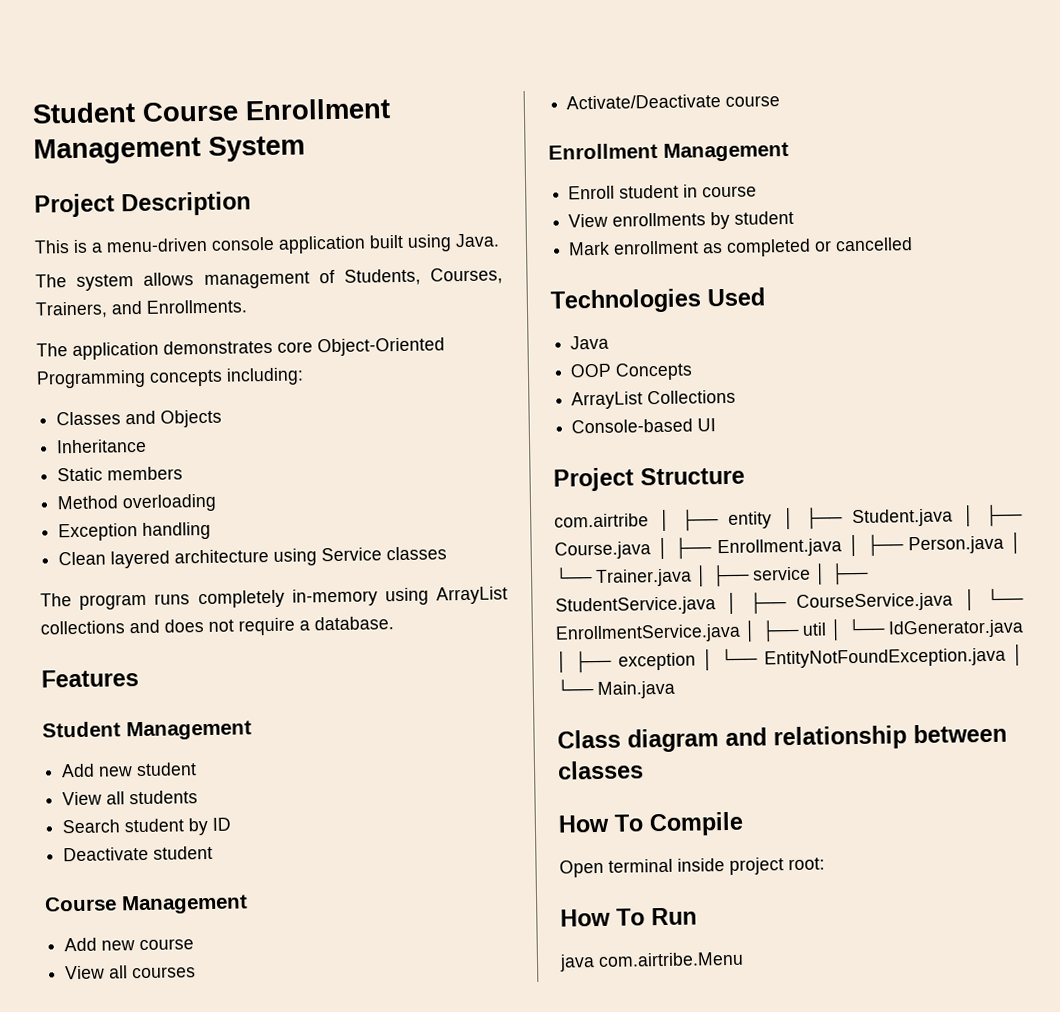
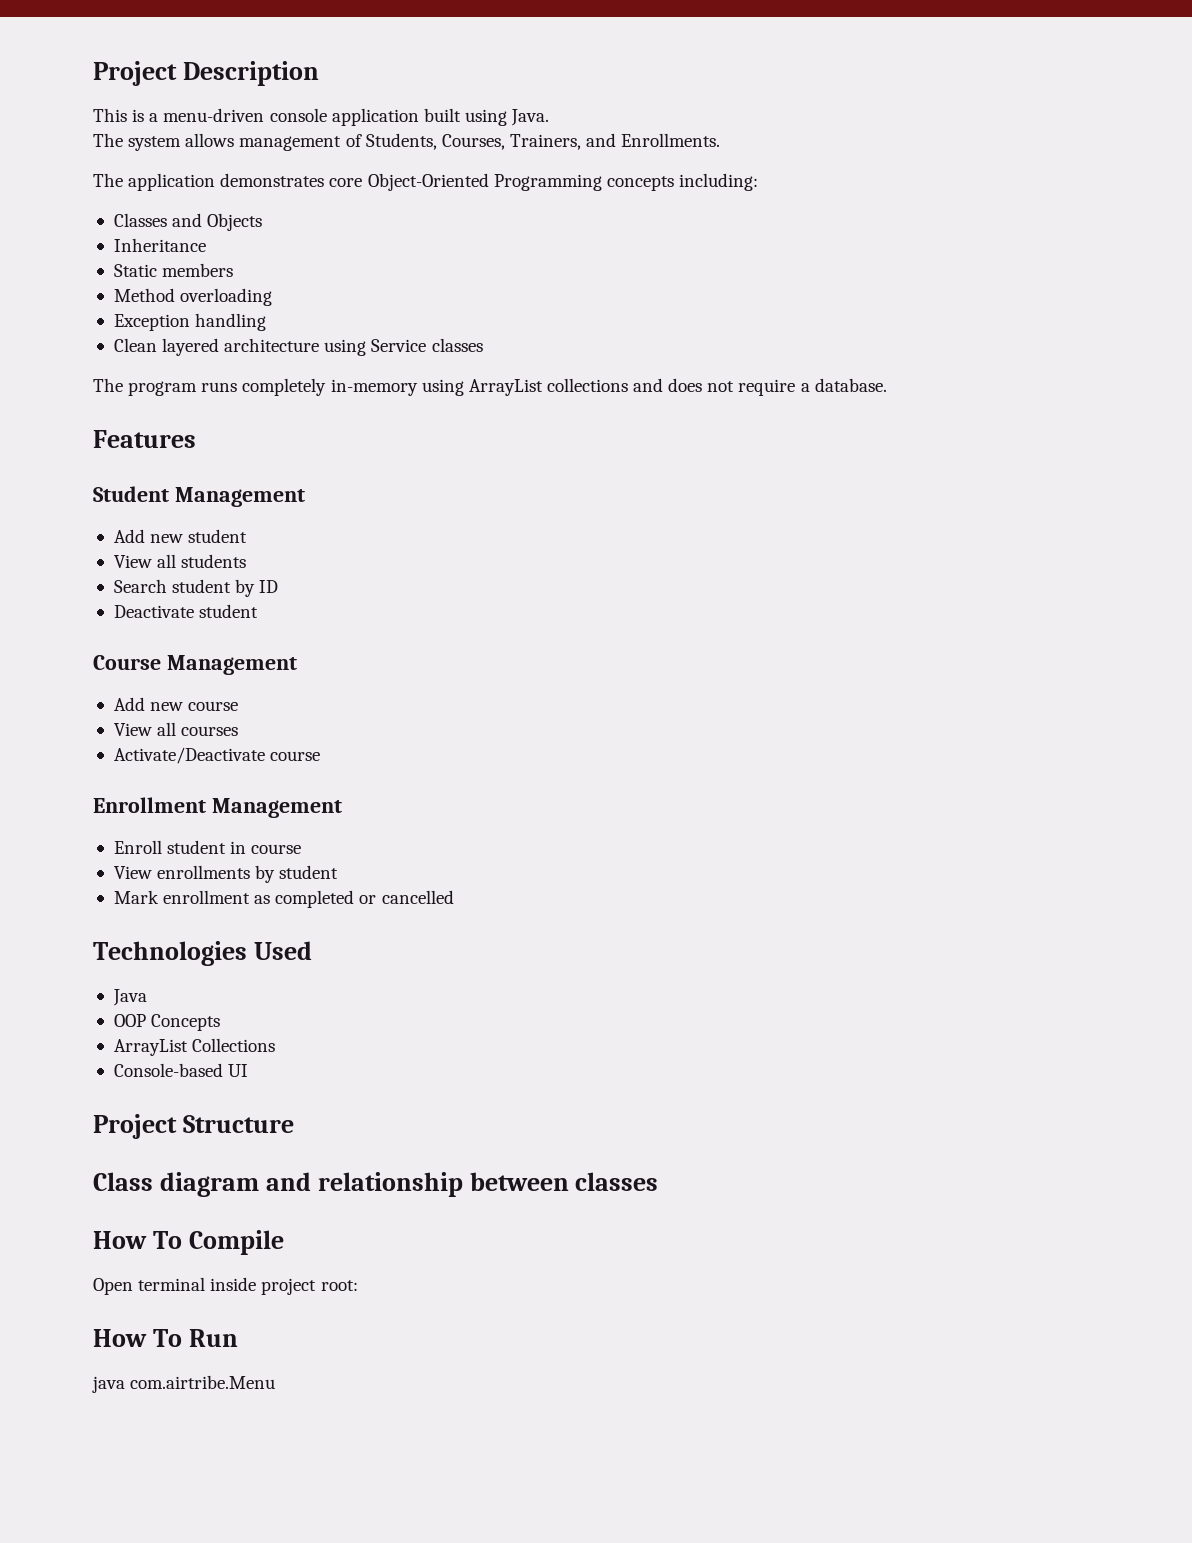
- Student Course Enrollment Management System
- com.airtribe │ ├── entity │ ├── Student.java │ ├── Course.java │ ├── Enrollment.java │ ├── Person.java │ └── Trainer.java │ ├── service │ ├── StudentService.java │ ├── CourseService.java │ └── EnrollmentService.java │ ├── util │ └── IdGenerator.java │ ├── exception │ └── EntityNotFoundException.java │ └── Main.java

